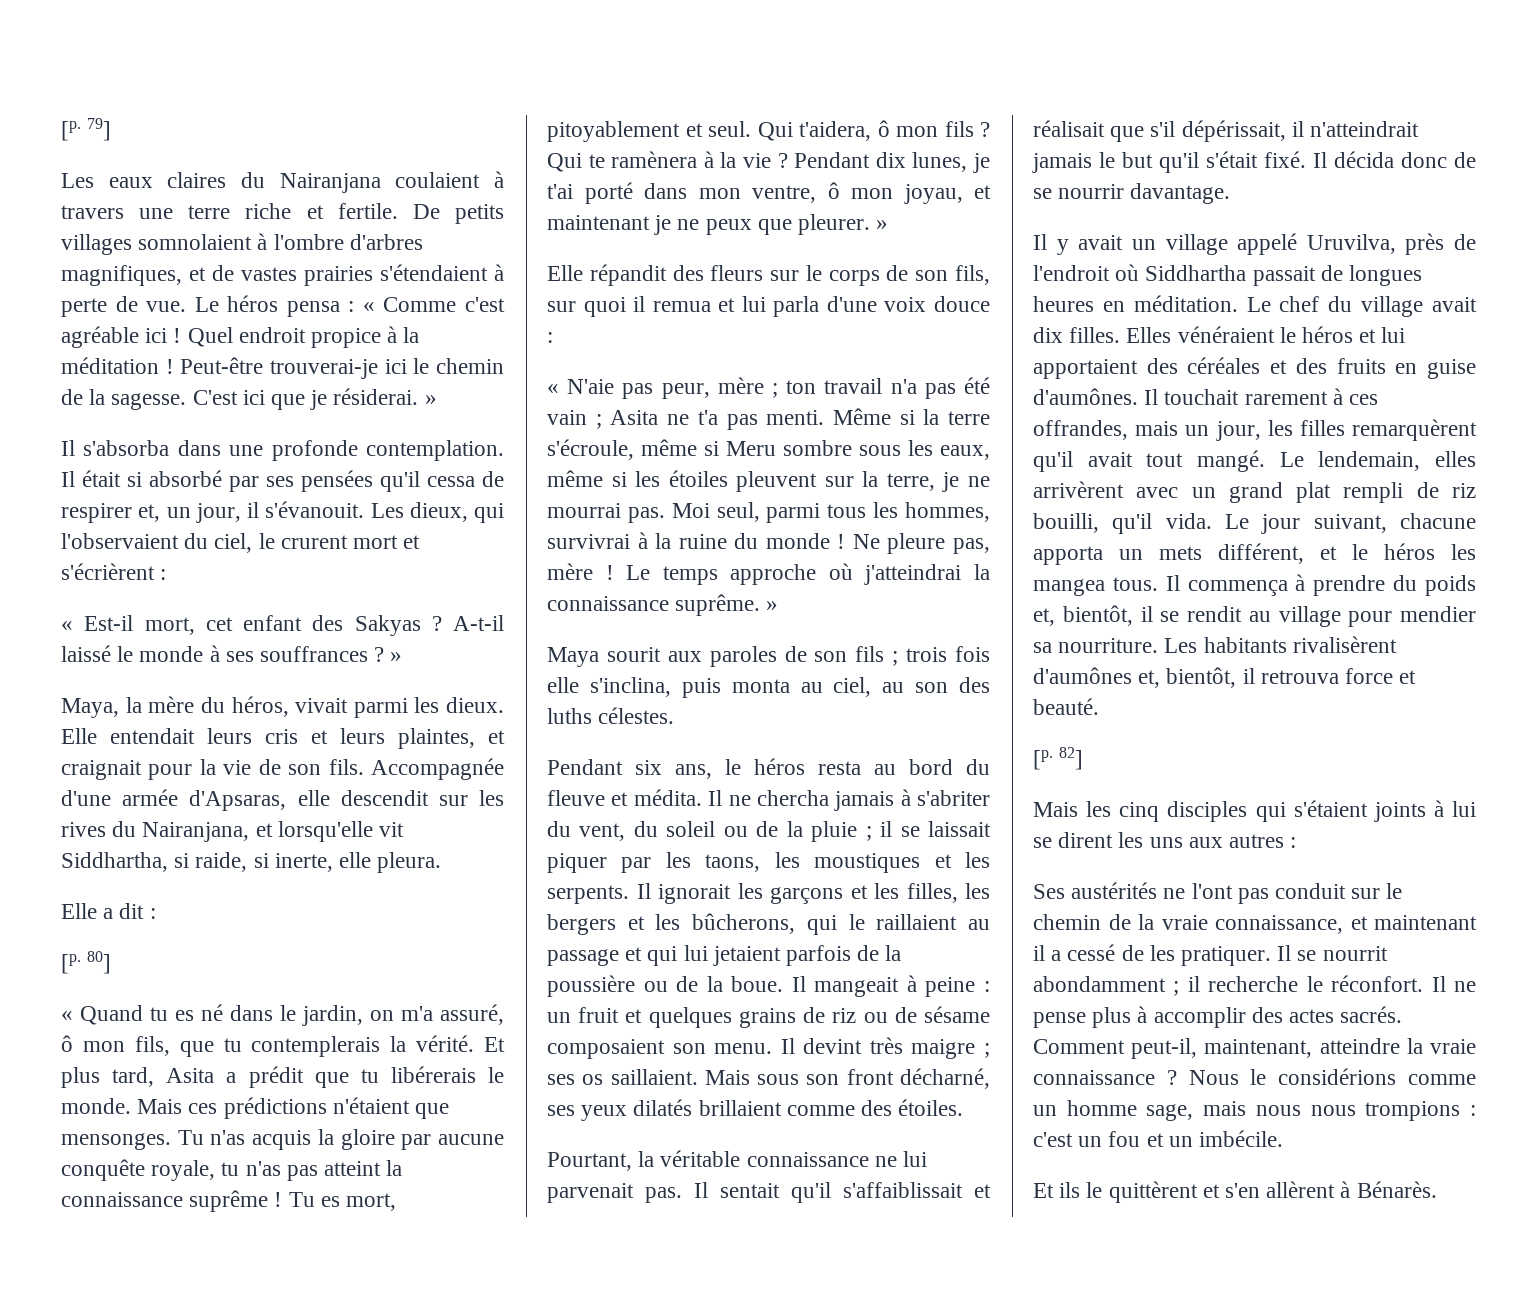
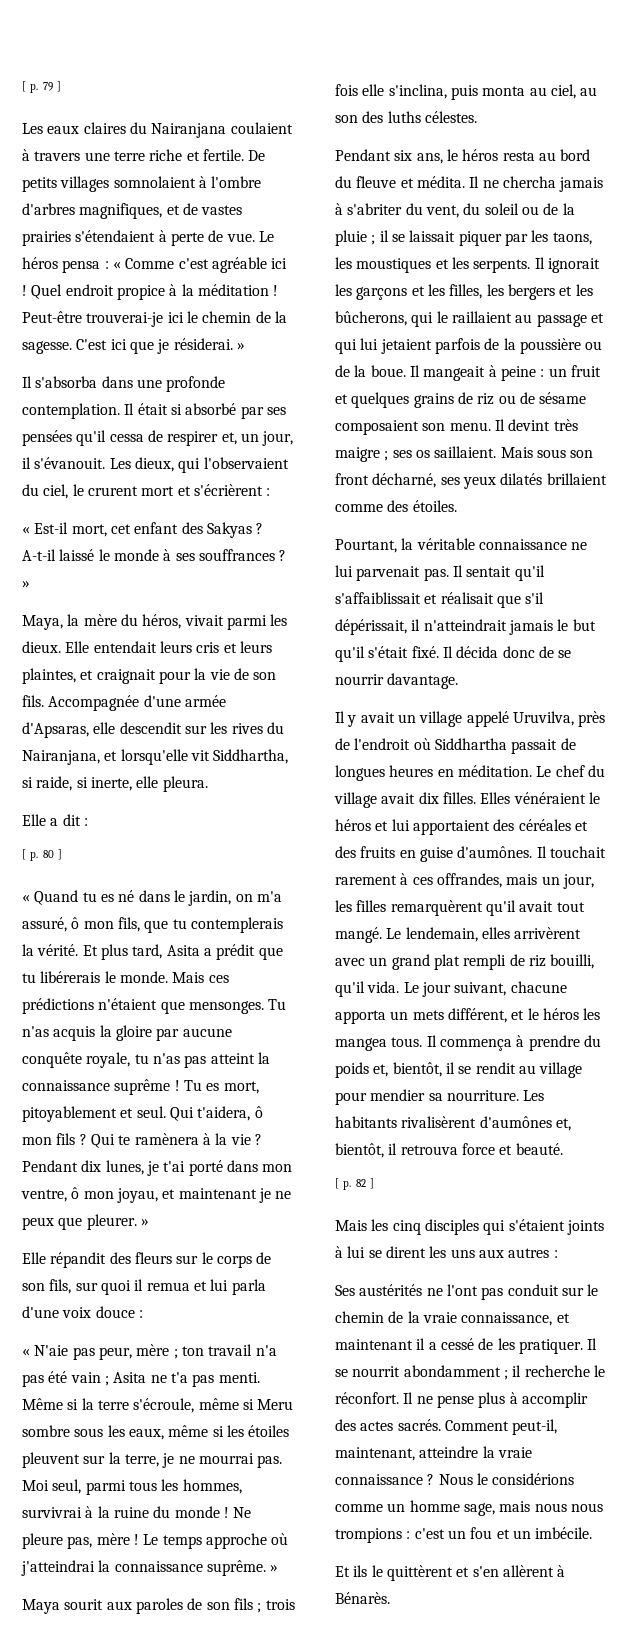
- [p. 79]
+ [ p. 79 ]
- [p. 80]
+ [ p. 80 ]
- [p. 82]
+ [ p. 82 ]

